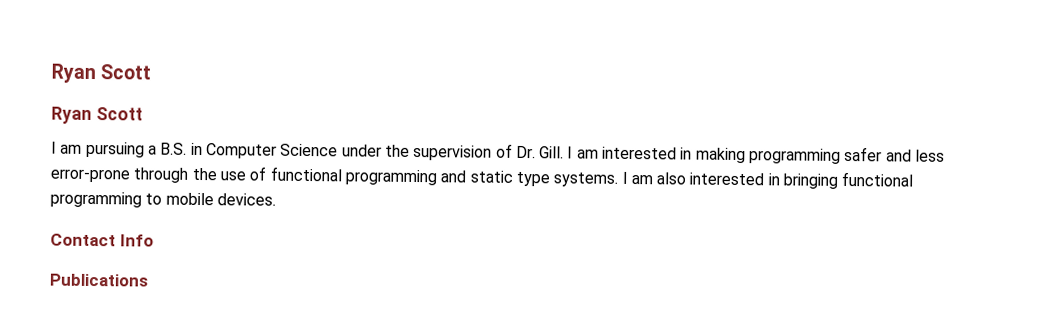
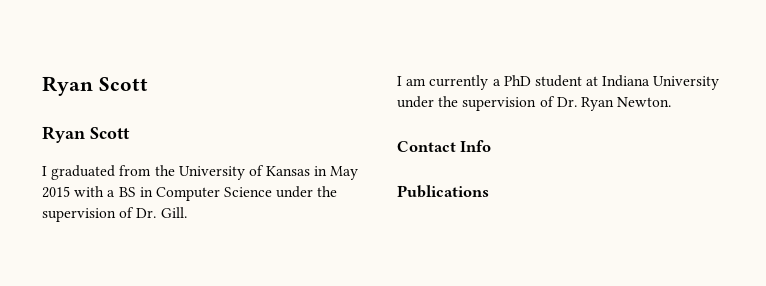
- I am pursuing a B.S. in Computer Science under the supervision of Dr. Gill. I am interested in making programming safer and less error-prone through the use of functional programming and static type systems. I am also interested in bringing functional programming to mobile devices.
+ I graduated from the University of Kansas in May 2015 with a BS in Computer Science under the supervision of Dr. Gill.
+ I am currently a PhD student at Indiana University under the supervision of Dr. Ryan Newton.

